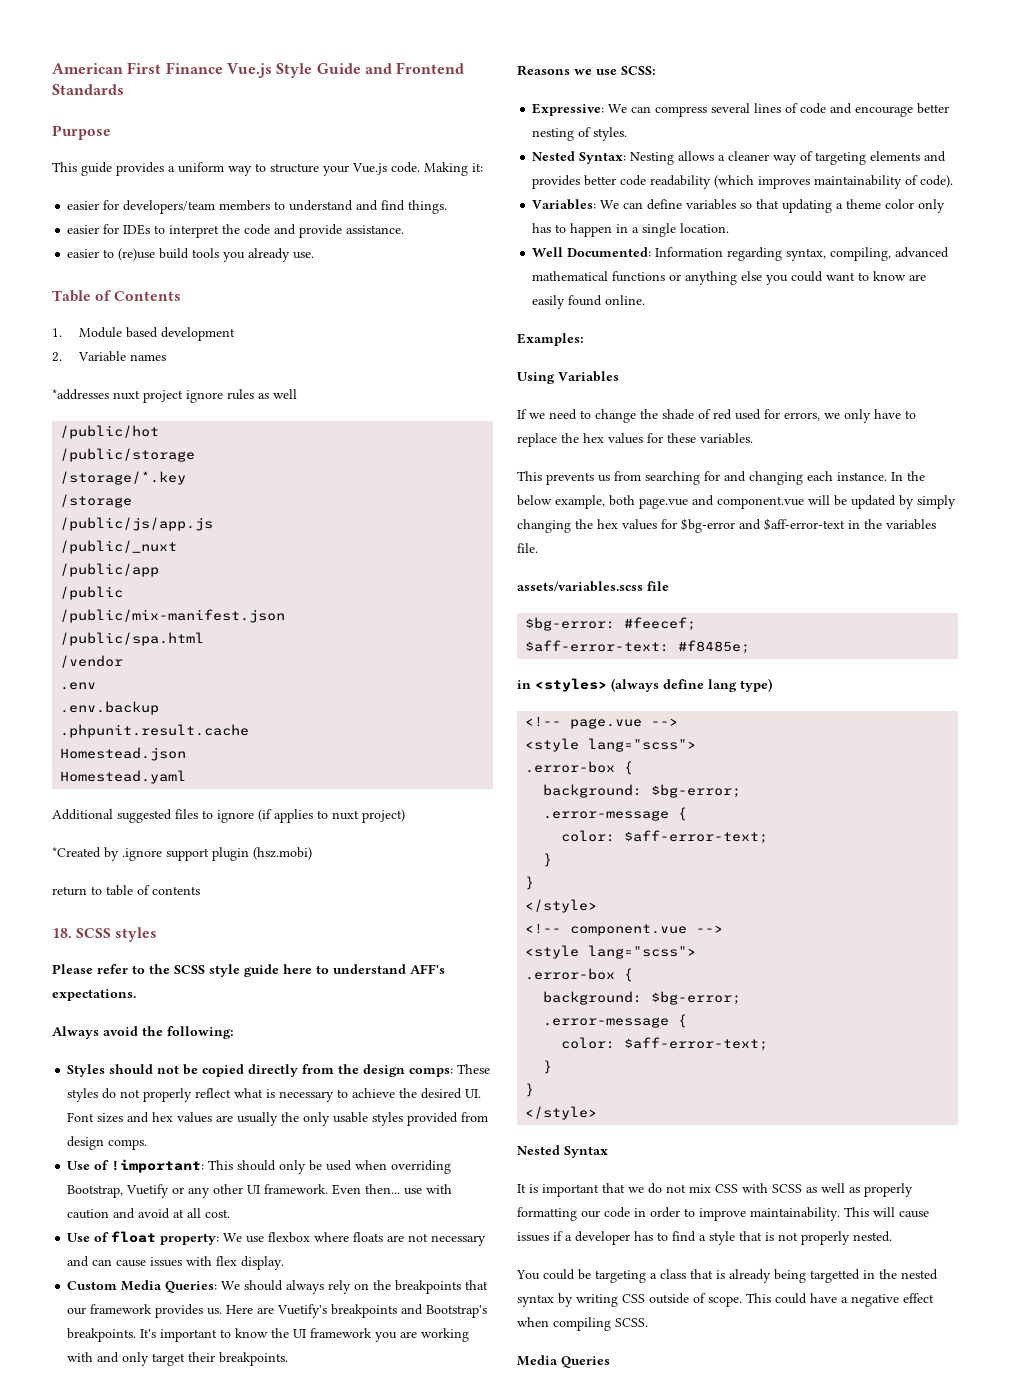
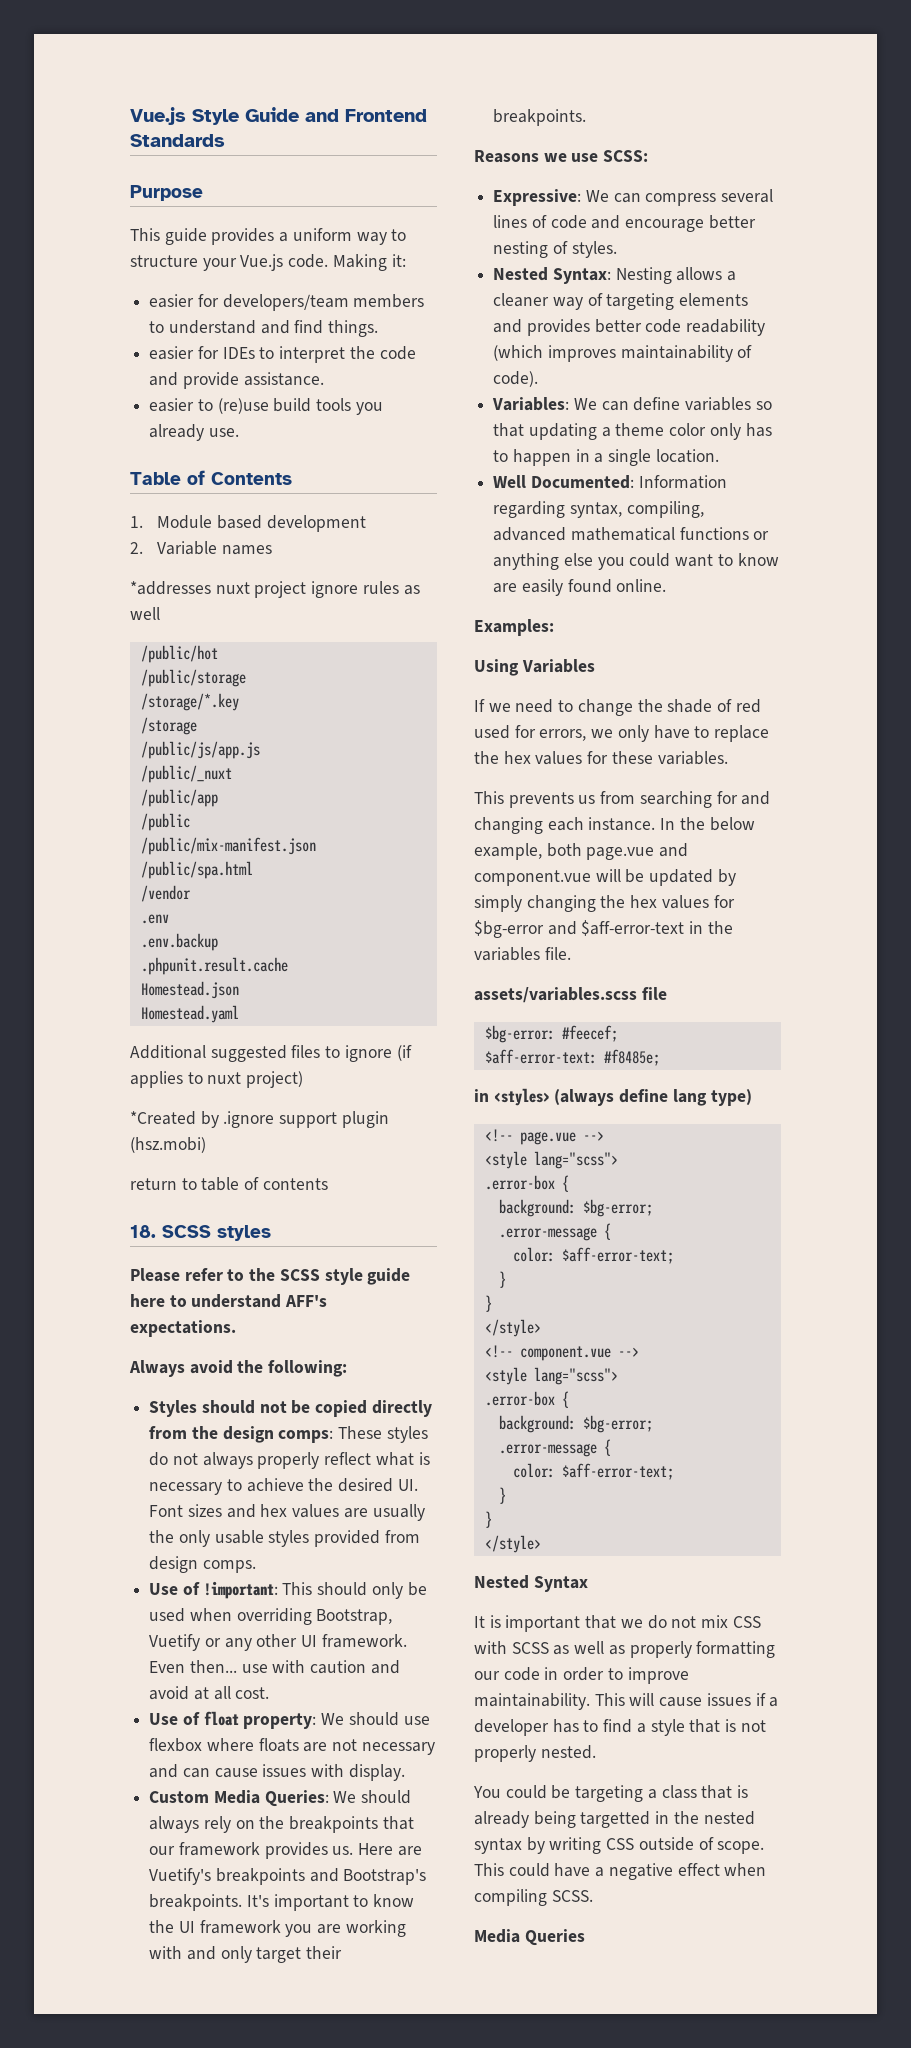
- American First Finance Vue.js Style Guide and Frontend Standards
+ Vue.js Style Guide and Frontend Standards
- Styles should not be copied directly from the design comps: These styles do not properly reflect what is necessary to achieve the desired UI. Font sizes and hex values are usually the only usable styles provided from design comps.
+ Styles should not be copied directly from the design comps: These styles do not always properly reflect what is necessary to achieve the desired UI. Font sizes and hex values are usually the only usable styles provided from design comps.
- Use of float property: We use flexbox where floats are not necessary and can cause issues with flex display.
+ Use of float property: We should use flexbox where floats are not necessary and can cause issues with display.

